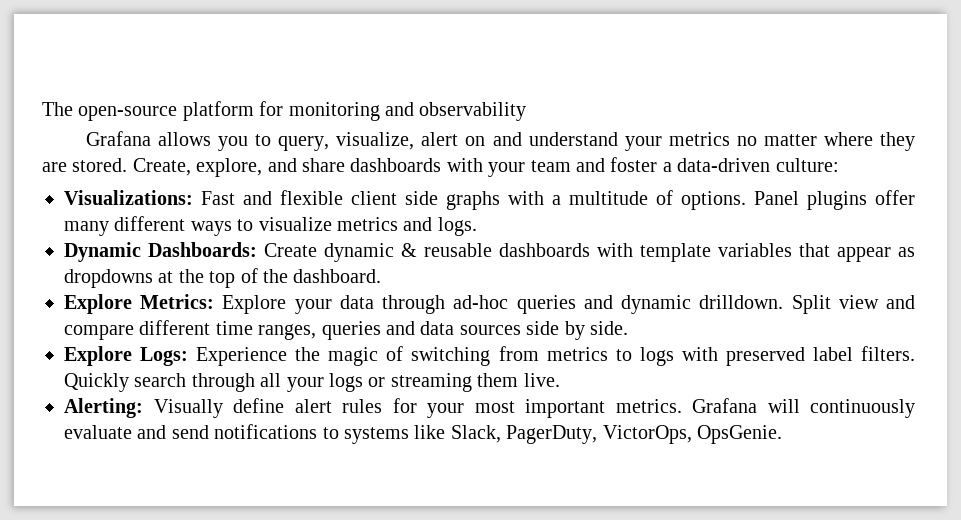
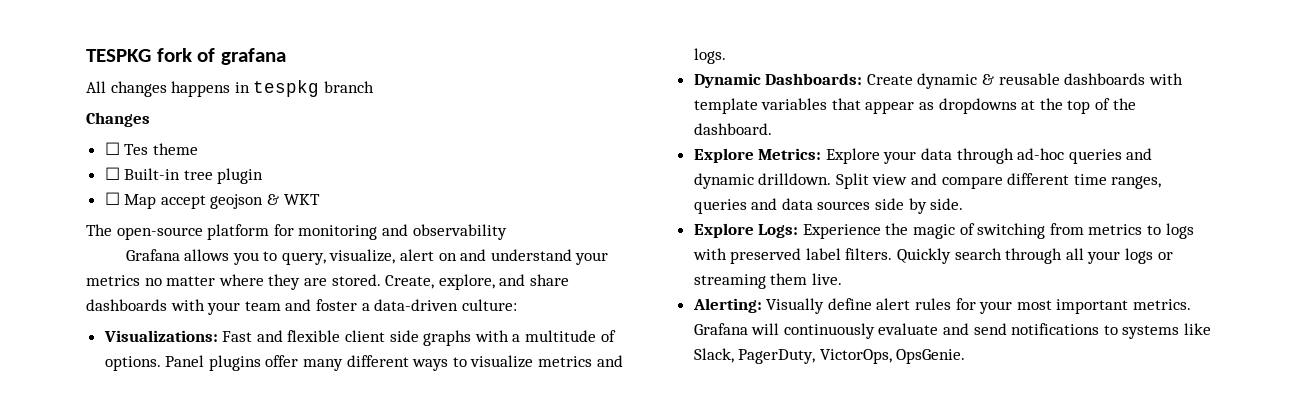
+ TESPKG fork of grafana
+ All changes happens in tespkg branch
+ Changes
+ ☐ Tes theme
+ ☐ Built-in tree plugin
+ ☐ Map accept geojson & WKT

